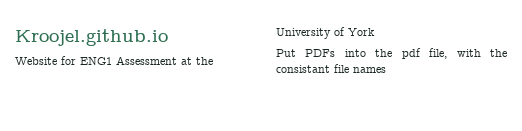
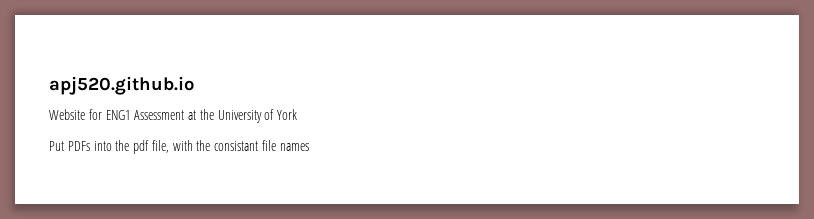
- Kroojel.github.io
+ apj520.github.io

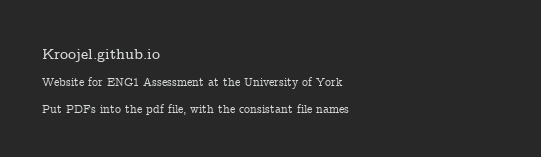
- apj520.github.io
+ Kroojel.github.io

